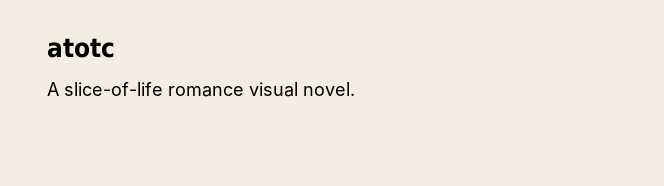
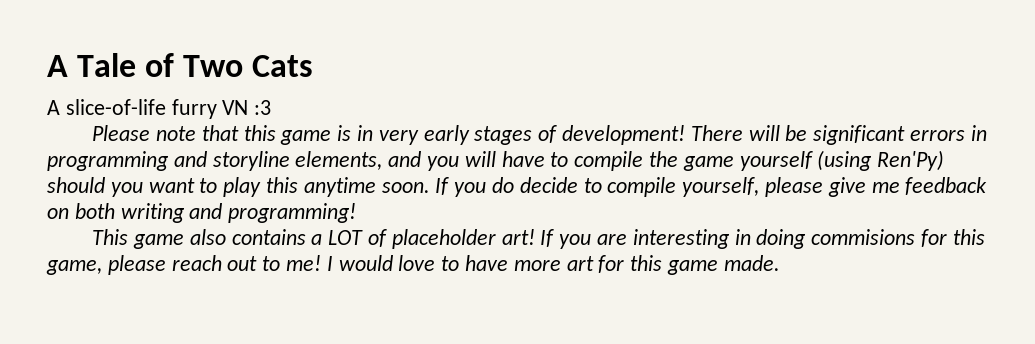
- atotc
- A slice-of-life romance visual novel.
+ A Tale of Two Cats
+ A slice-of-life furry VN :3
+ Please note that this game is in very early stages of development! There will be significant errors in programming and storyline elements, and you will have to compile the game yourself (using Ren'Py) should you want to play this anytime soon. If you do decide to compile yourself, please give me feedback on both writing and programming!
+ This game also contains a LOT of placeholder art! If you are interesting in doing commisions for this game, please reach out to me! I would love to have more art for this game made.

